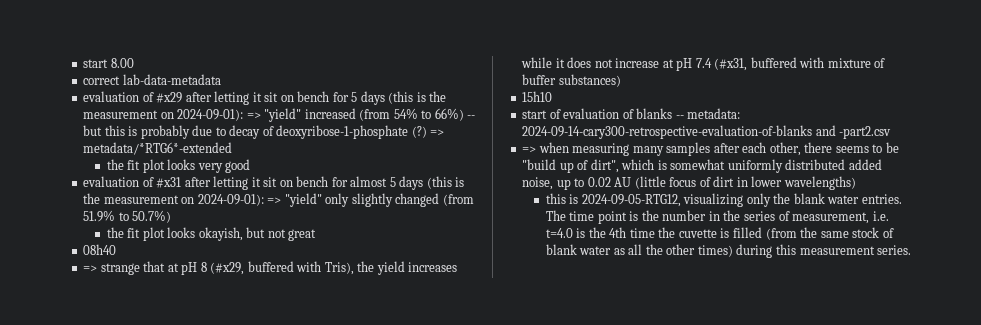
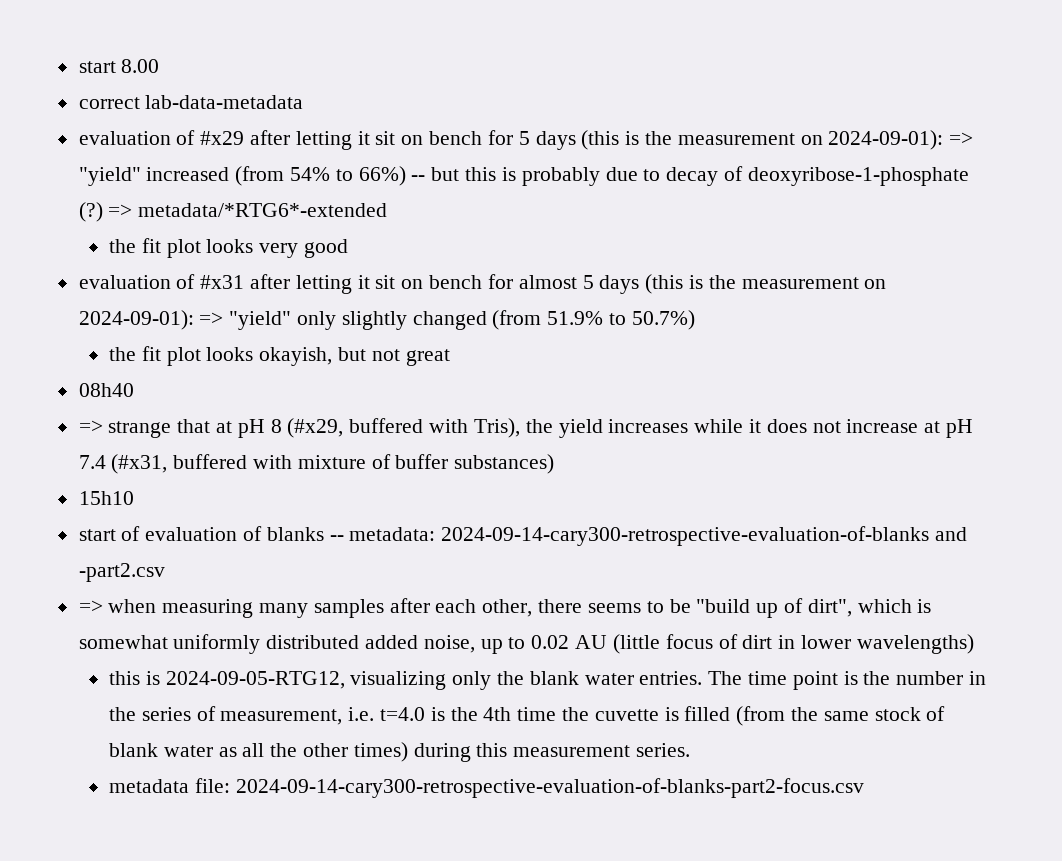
+ metadata file: 2024-09-14-cary300-retrospective-evaluation-of-blanks-part2-focus.csv

